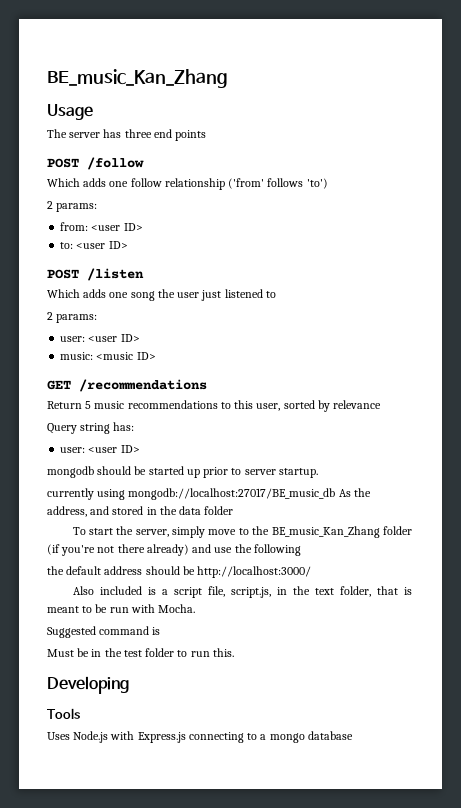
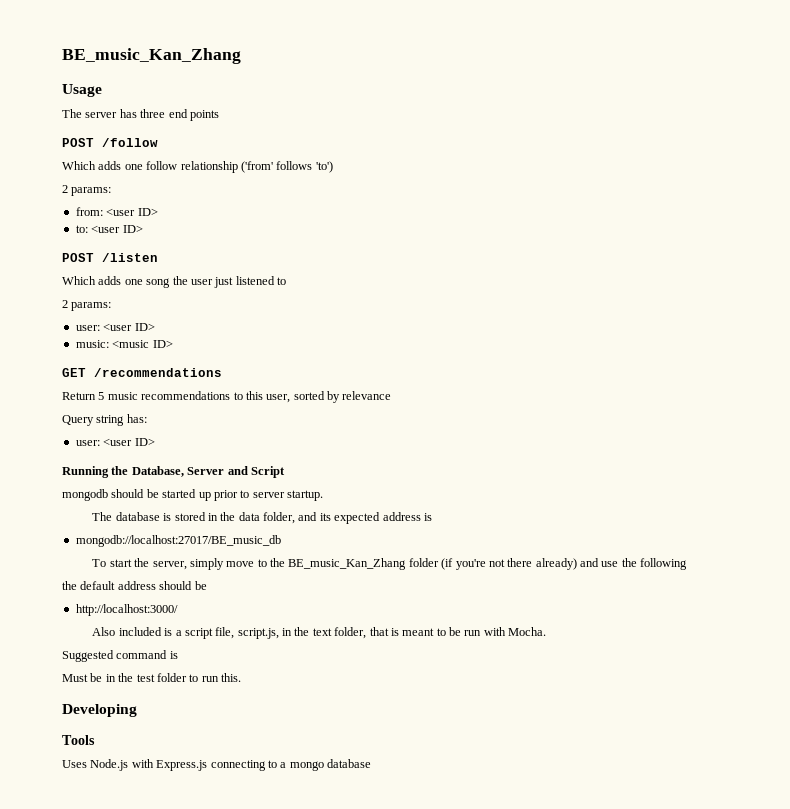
+ Running the Database, Server and Script
- currently using mongodb://localhost:27017/BE_music_db As the address, and stored in the data folder
+ The database is stored in the data folder, and its expected address is
+ mongodb://localhost:27017/BE_music_db
- the default address should be http://localhost:3000/
+ the default address should be
+ http://localhost:3000/

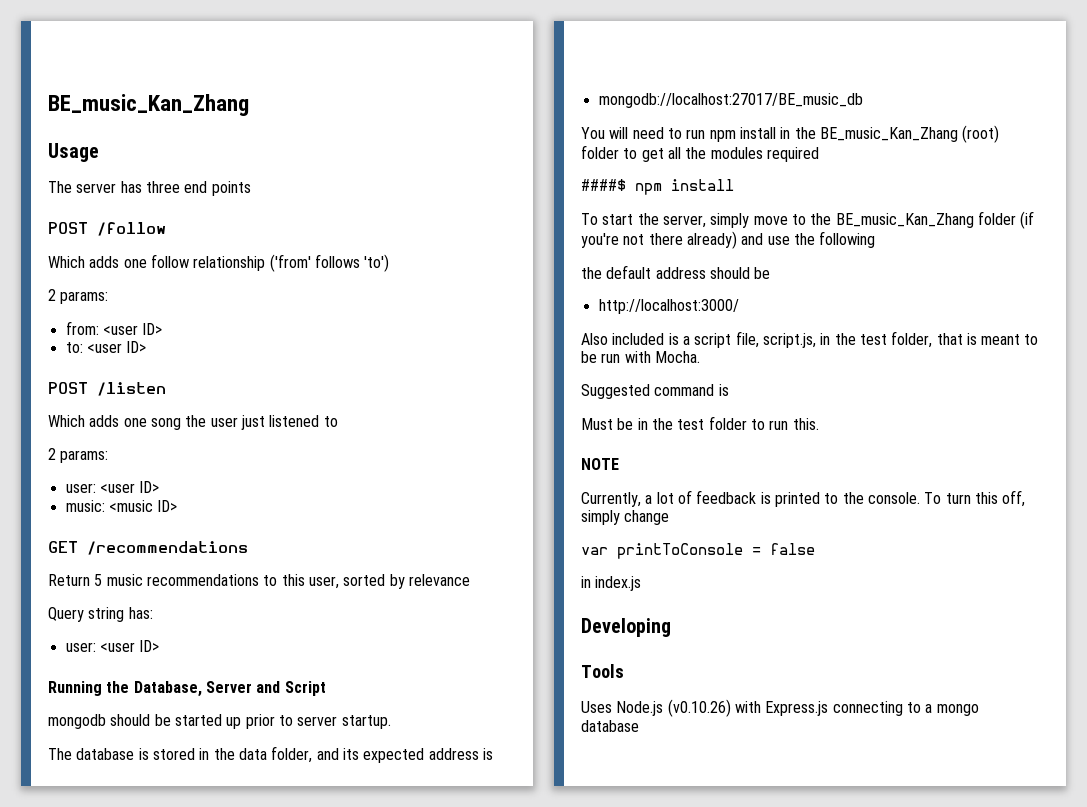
+ You will need to run npm install in the BE_music_Kan_Zhang (root) folder to get all the modules required
+ ####$ npm install
- Also included is a script file, script.js, in the text folder, that is meant to be run with Mocha.
+ Also included is a script file, script.js, in the test folder, that is meant to be run with Mocha.
+ NOTE
+ Currently, a lot of feedback is printed to the console. To turn this off, simply change
+ var printToConsole = false
+ in index.js
- Uses Node.js with Express.js connecting to a mongo database
+ Uses Node.js (v0.10.26) with Express.js connecting to a mongo database

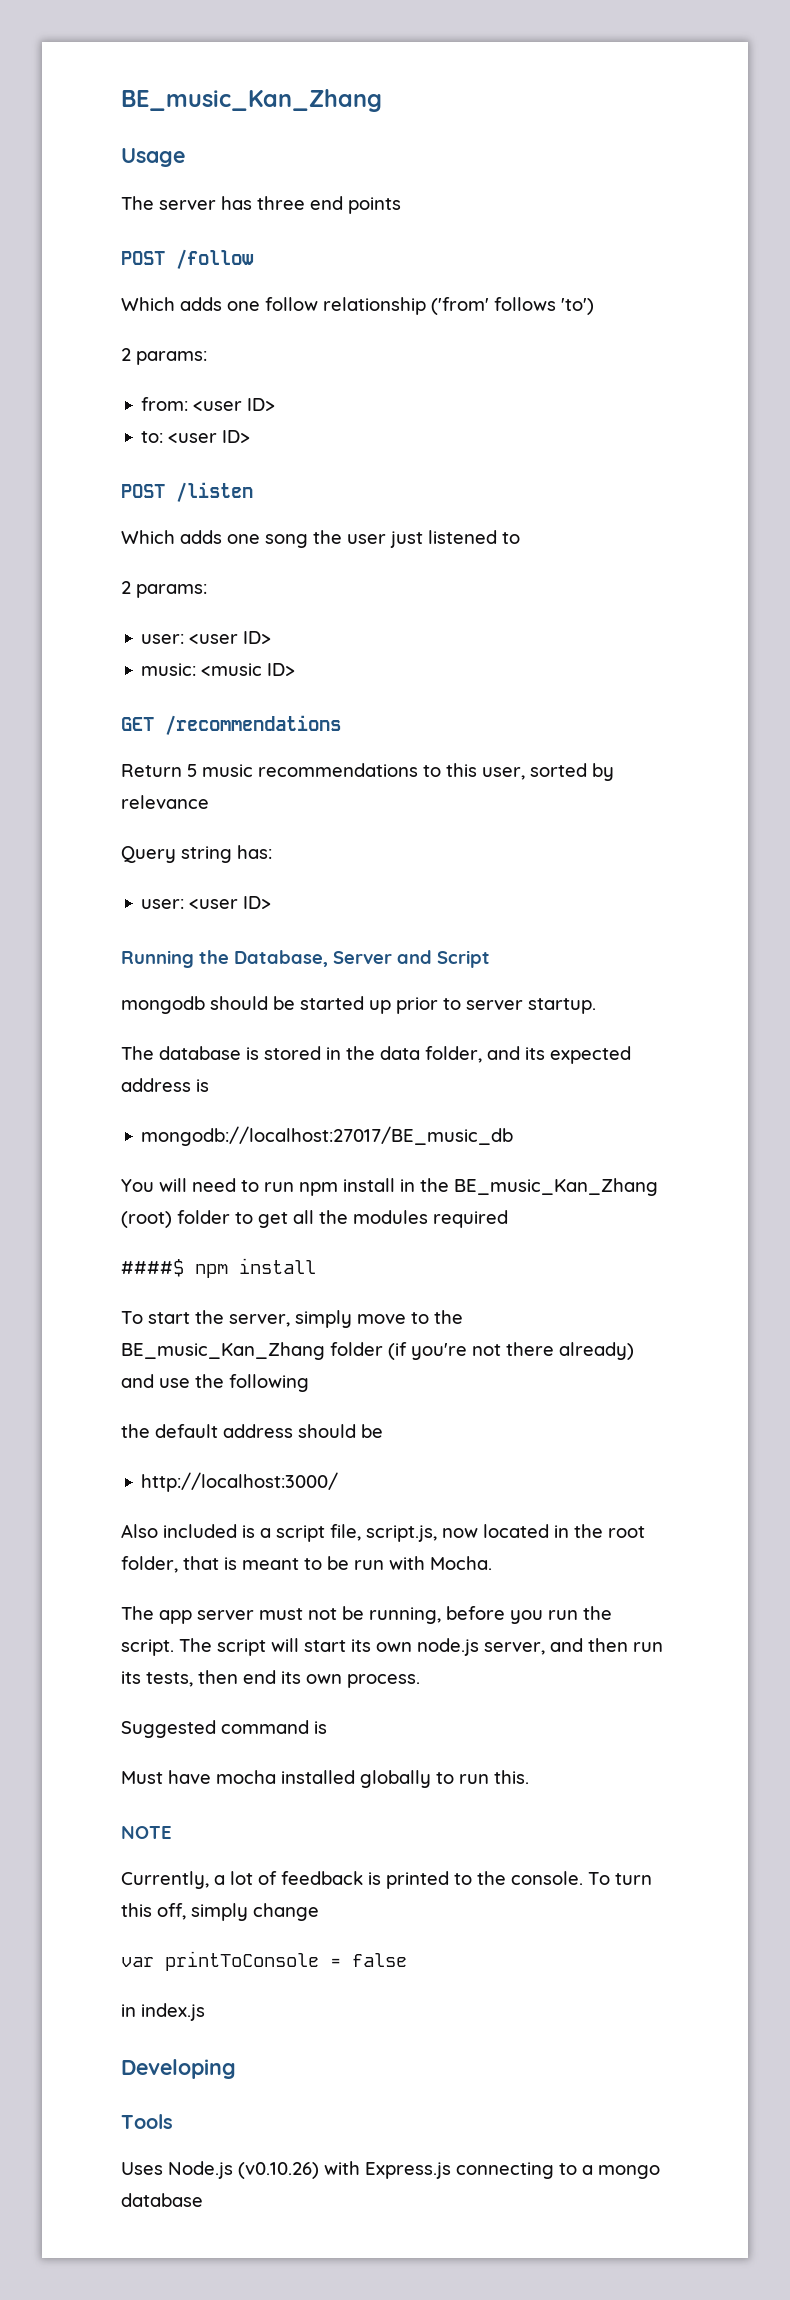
- Also included is a script file, script.js, in the test folder, that is meant to be run with Mocha.
+ Also included is a script file, script.js, now located in the root folder, that is meant to be run with Mocha.
+ The app server must not be running, before you run the script. The script will start its own node.js server, and then run its tests, then end its own process.
- Must be in the test folder to run this.
+ Must have mocha installed globally to run this.

